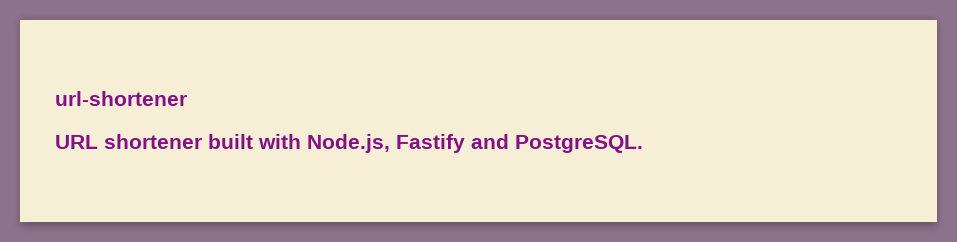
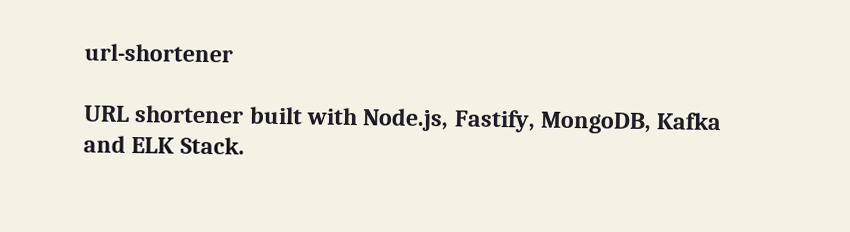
- URL shortener built with Node.js, Fastify and PostgreSQL.
+ URL shortener built with Node.js, Fastify, MongoDB, Kafka and ELK Stack.

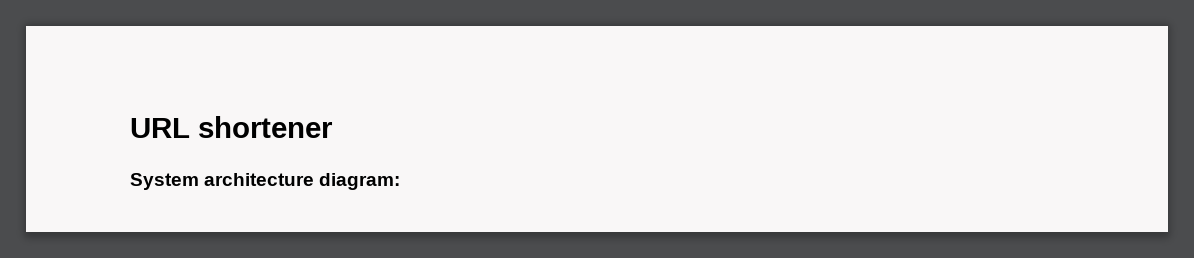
- url-shortener
- URL shortener built with Node.js, Fastify, MongoDB, Kafka and ELK Stack.
+ URL shortener
+ System architecture diagram:

